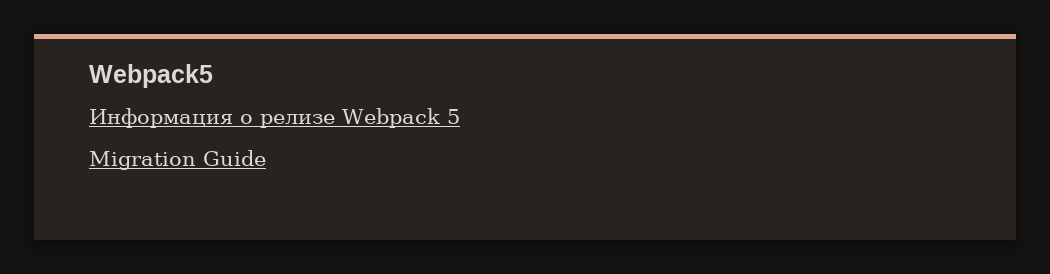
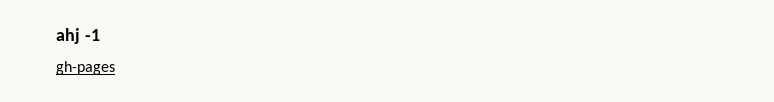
- Webpack5
- Информация о релизе Webpack 5
- Migration Guide
+ ahj -1
+ gh-pages

